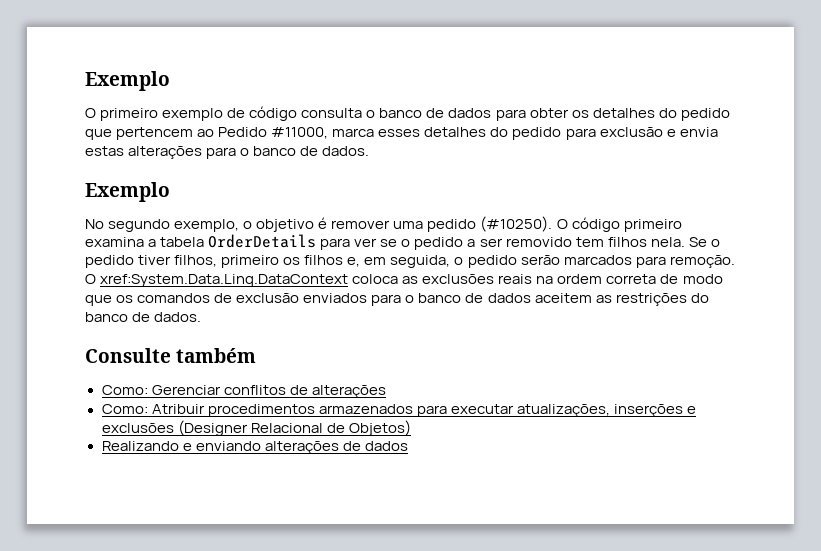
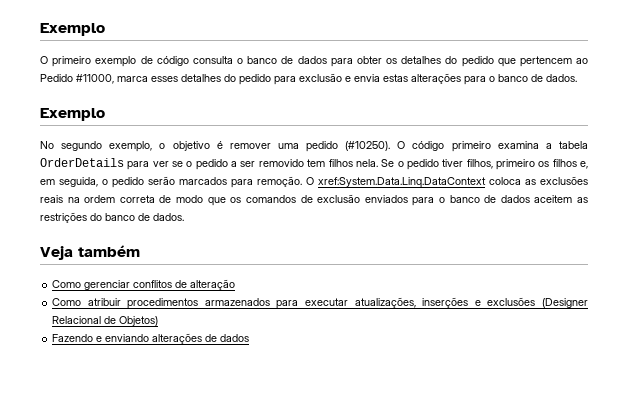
- Consulte também
+ Veja também
- Como: Gerenciar conflitos de alterações
- Como: Atribuir procedimentos armazenados para executar atualizações, inserções e exclusões (Designer Relacional de Objetos)
+ Como gerenciar conflitos de alteração
+ Como atribuir procedimentos armazenados para executar atualizações, inserções e exclusões (Designer Relacional de Objetos)
- Realizando e enviando alterações de dados
+ Fazendo e enviando alterações de dados

